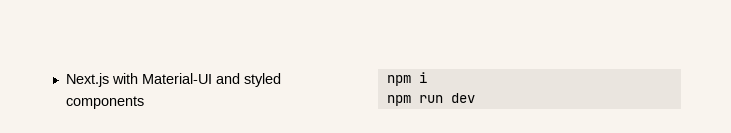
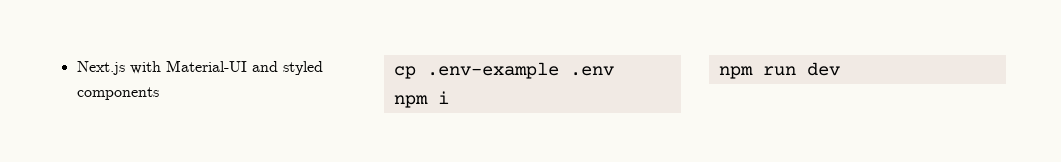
+ cp .env-example .env

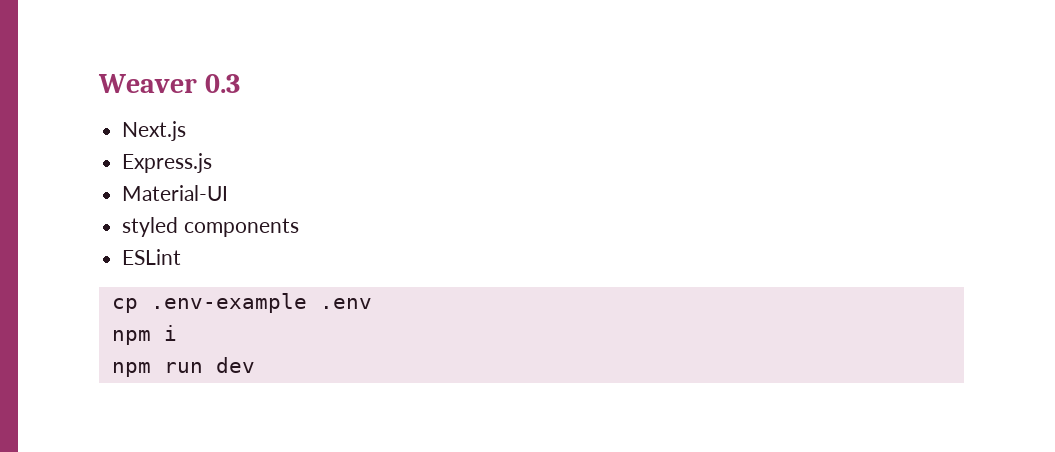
+ Weaver 0.3
- Next.js with Material-UI and styled components
+ Next.js
+ Express.js
+ Material-UI
+ styled components
+ ESLint

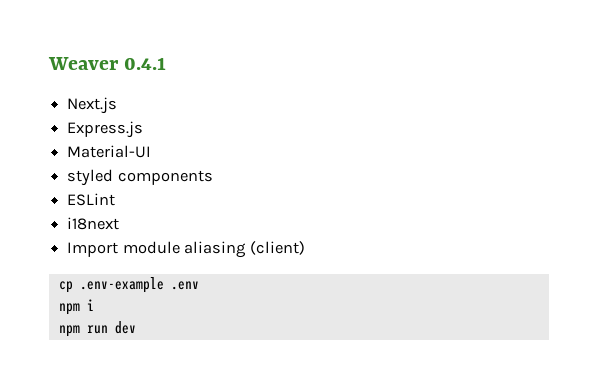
- Weaver 0.3
+ Weaver 0.4.1
+ i18next
+ Import module aliasing (client)

